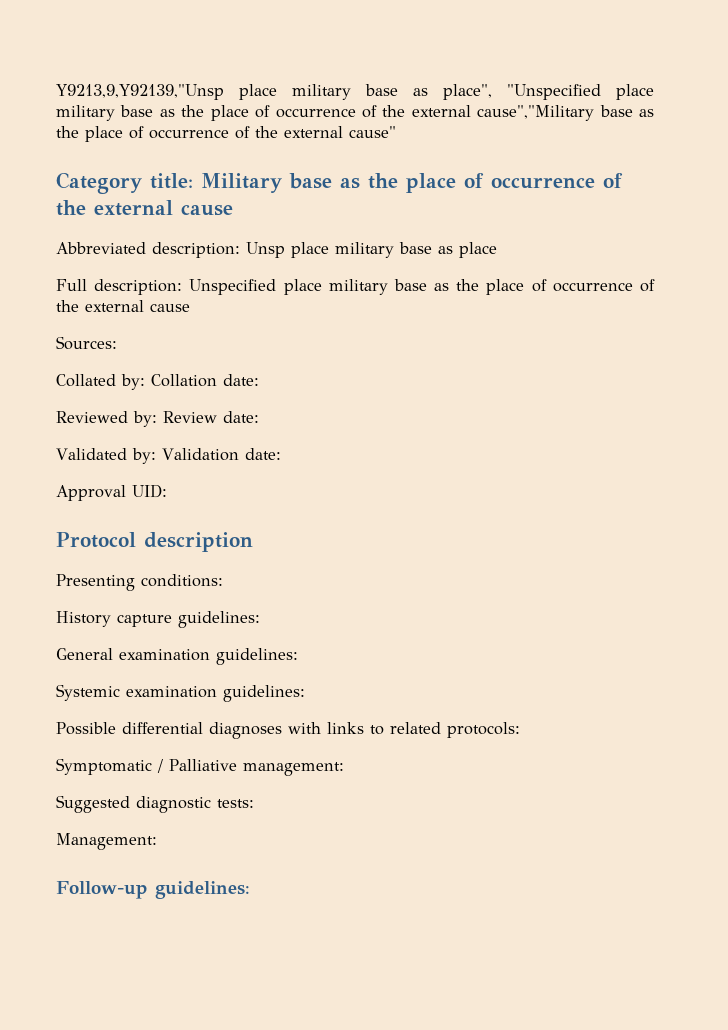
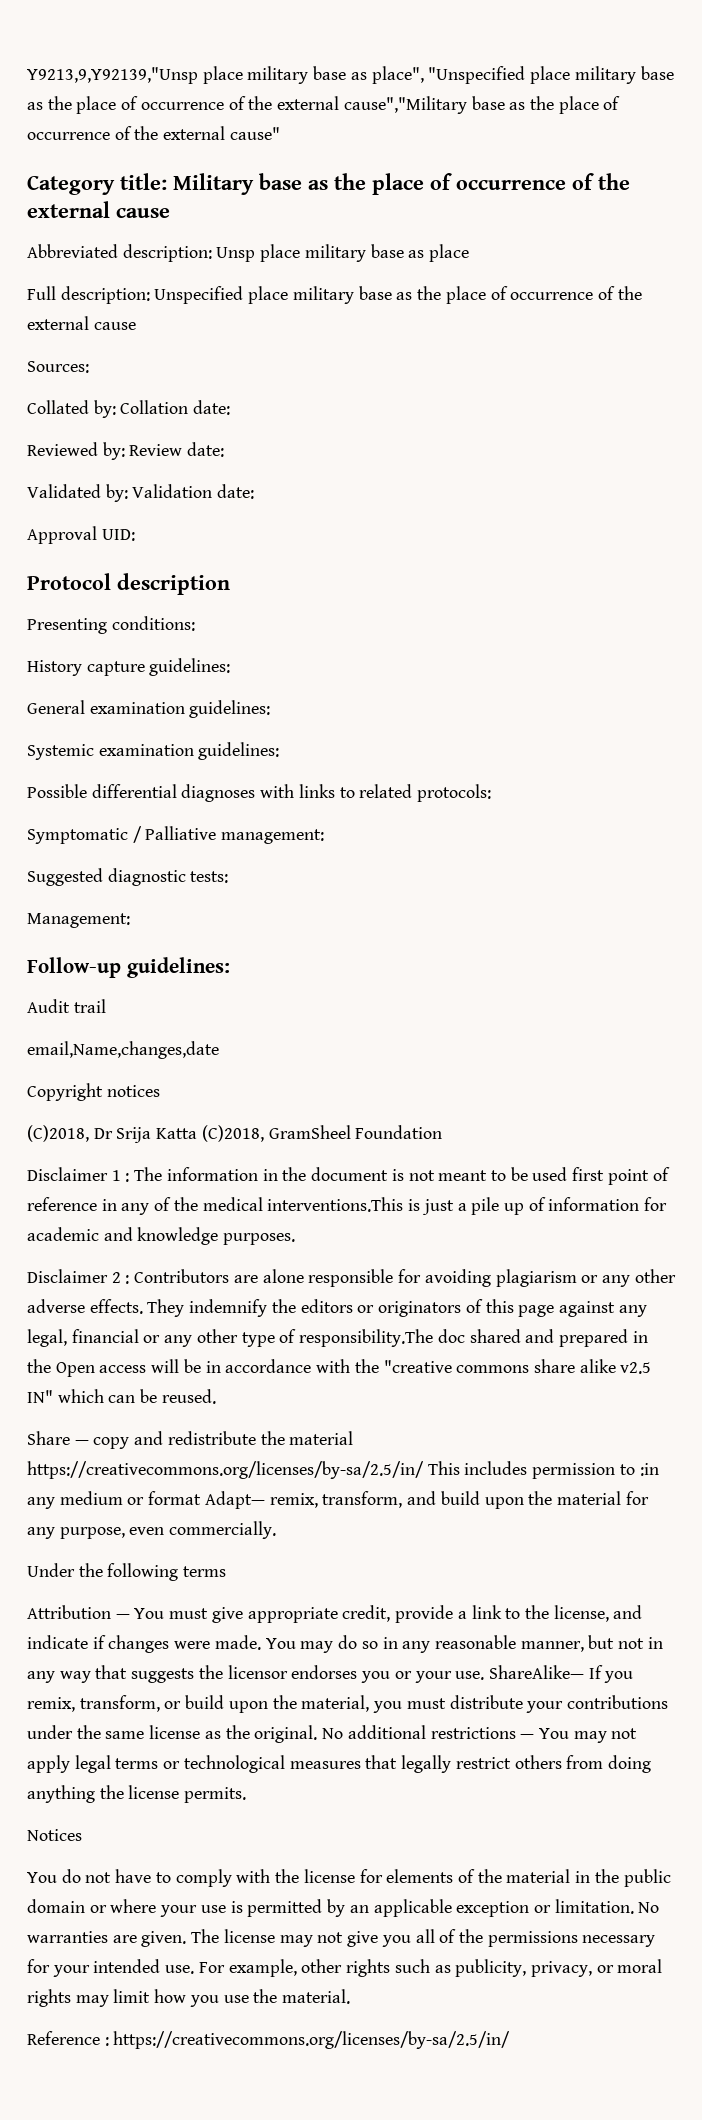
+ Audit trail
+ email,Name,changes,date
+ Copyright notices
+ (C)2018, Dr Srija Katta (C)2018, GramSheel Foundation
+ Disclaimer 1 : The information in the document is not meant to be used first point of reference in any of the medical interventions.This is just a pile up of information for academic and knowledge purposes.
+ Disclaimer 2 : Contributors are alone responsible for avoiding plagiarism or any other adverse effects. They indemnify the editors or originators of this page against any legal, financial or any other type of responsibility.The doc shared and prepared in the Open access will be in accordance with the "creative commons share alike v2.5 IN" which can be reused.
+ Share — copy and redistribute the material https://creativecommons.org/licenses/by-sa/2.5/in/ This includes permission to :in any medium or format Adapt— remix, transform, and build upon the material for any purpose, even commercially.
+ Under the following terms
+ Attribution — You must give appropriate credit, provide a link to the license, and indicate if changes were made. You may do so in any reasonable manner, but not in any way that suggests the licensor endorses you or your use. ShareAlike— If you remix, transform, or build upon the material, you must distribute your contributions under the same license as the original. No additional restrictions — You may not apply legal terms or technological measures that legally restrict others from doing anything the license permits.
+ Notices
+ You do not have to comply with the license for elements of the material in the public domain or where your use is permitted by an applicable exception or limitation. No warranties are given. The license may not give you all of the permissions necessary for your intended use. For example, other rights such as publicity, privacy, or moral rights may limit how you use the material.
+ Reference : https://creativecommons.org/licenses/by-sa/2.5/in/

